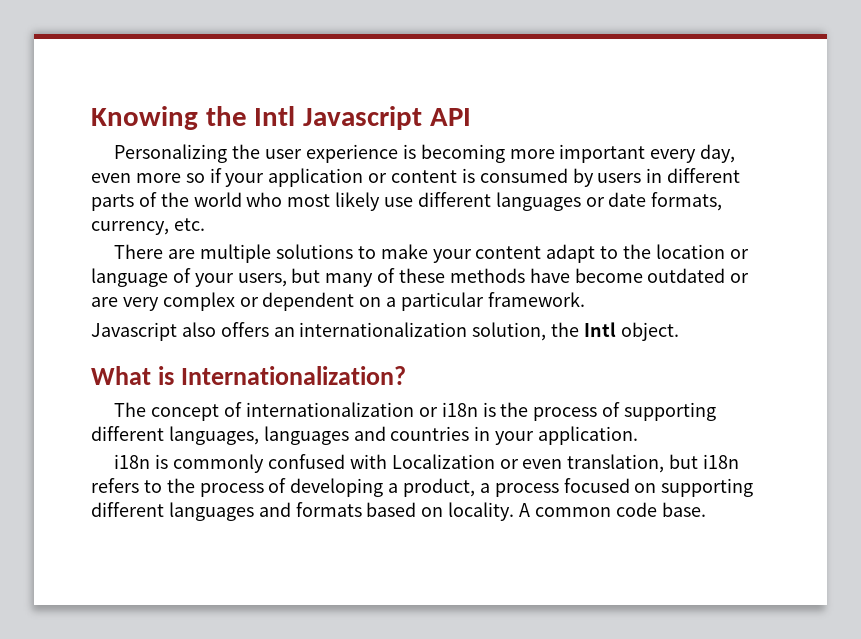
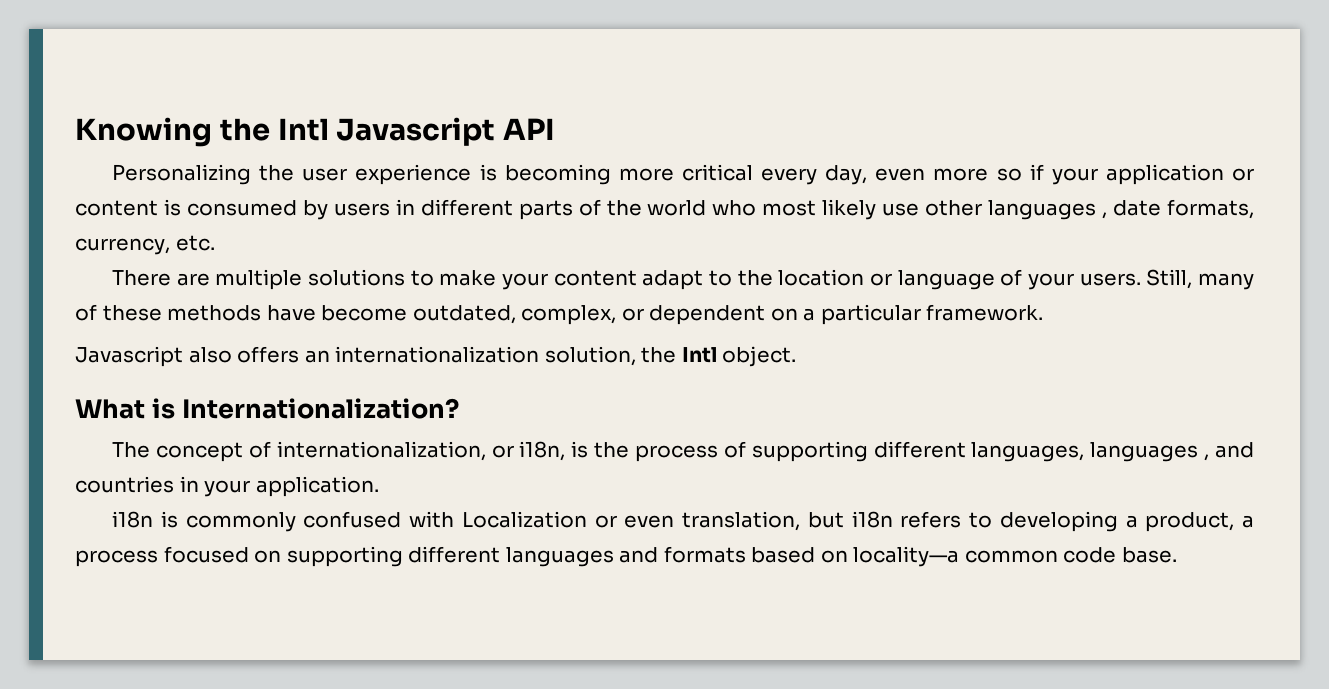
- Personalizing the user experience is becoming more important every day, even more so if your application or content is consumed by users in different parts of the world who most likely use different languages or date formats, currency, etc.
+ Personalizing the user experience is becoming more critical every day, even more so if your application or content is consumed by users in different parts of the world who most likely use other languages , date formats, currency, etc.
- There are multiple solutions to make your content adapt to the location or language of your users, but many of these methods have become outdated or are very complex or dependent on a particular framework.
+ There are multiple solutions to make your content adapt to the location or language of your users. Still, many of these methods have become outdated, complex, or dependent on a particular framework.
- The concept of internationalization or i18n is the process of supporting different languages, languages and countries in your application.
+ The concept of internationalization, or i18n, is the process of supporting different languages, languages , and countries in your application.
- i18n is commonly confused with Localization or even translation, but i18n refers to the process of developing a product, a process focused on supporting different languages and formats based on locality. A common code base.
+ i18n is commonly confused with Localization or even translation, but i18n refers to developing a product, a process focused on supporting different languages and formats based on locality—a common code base.

